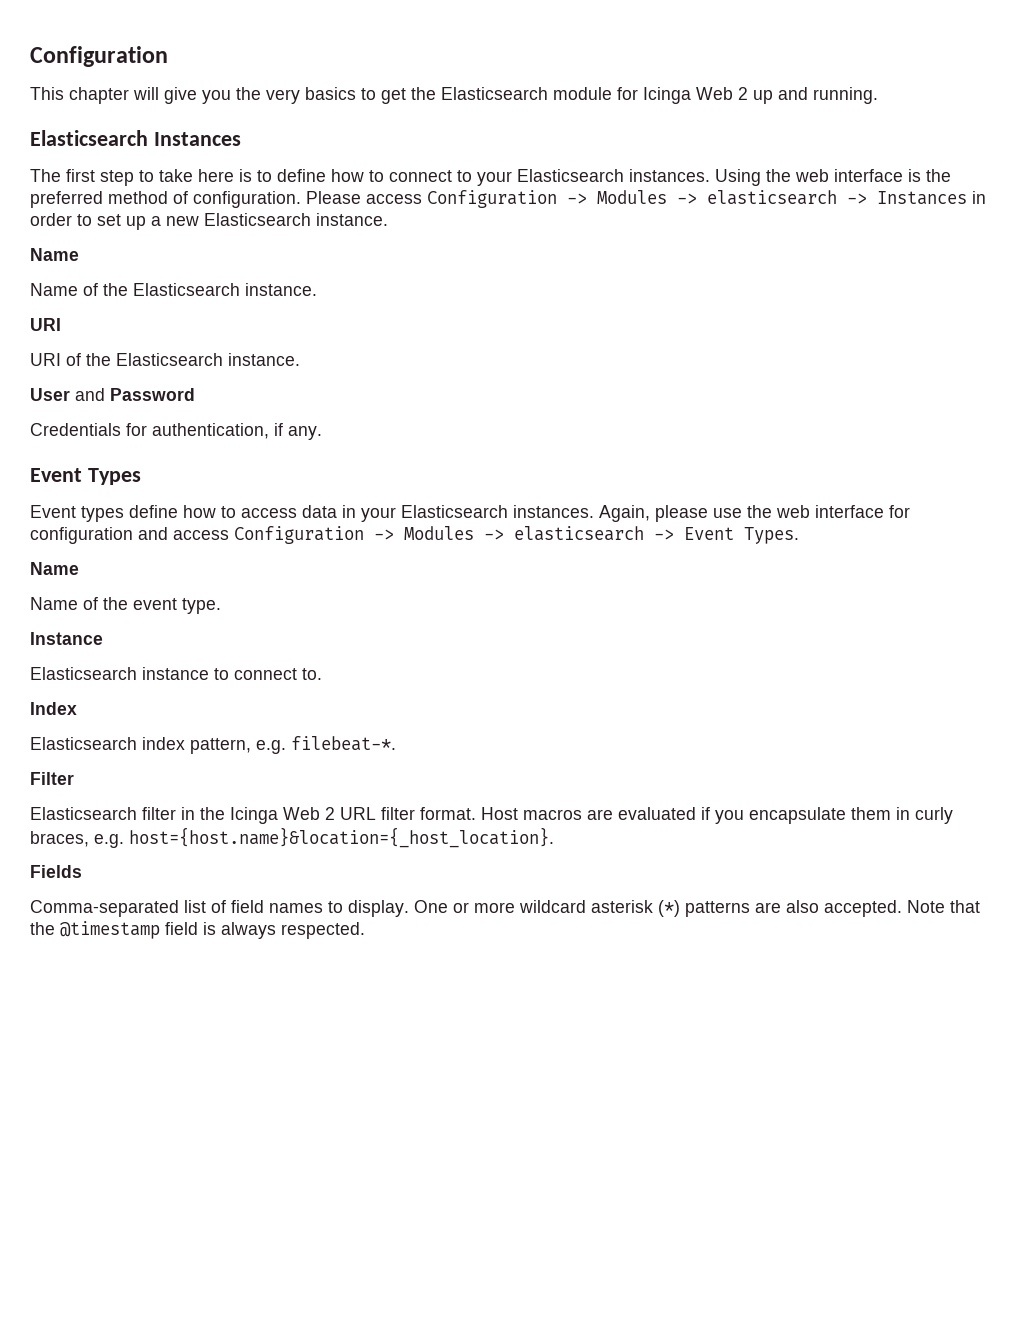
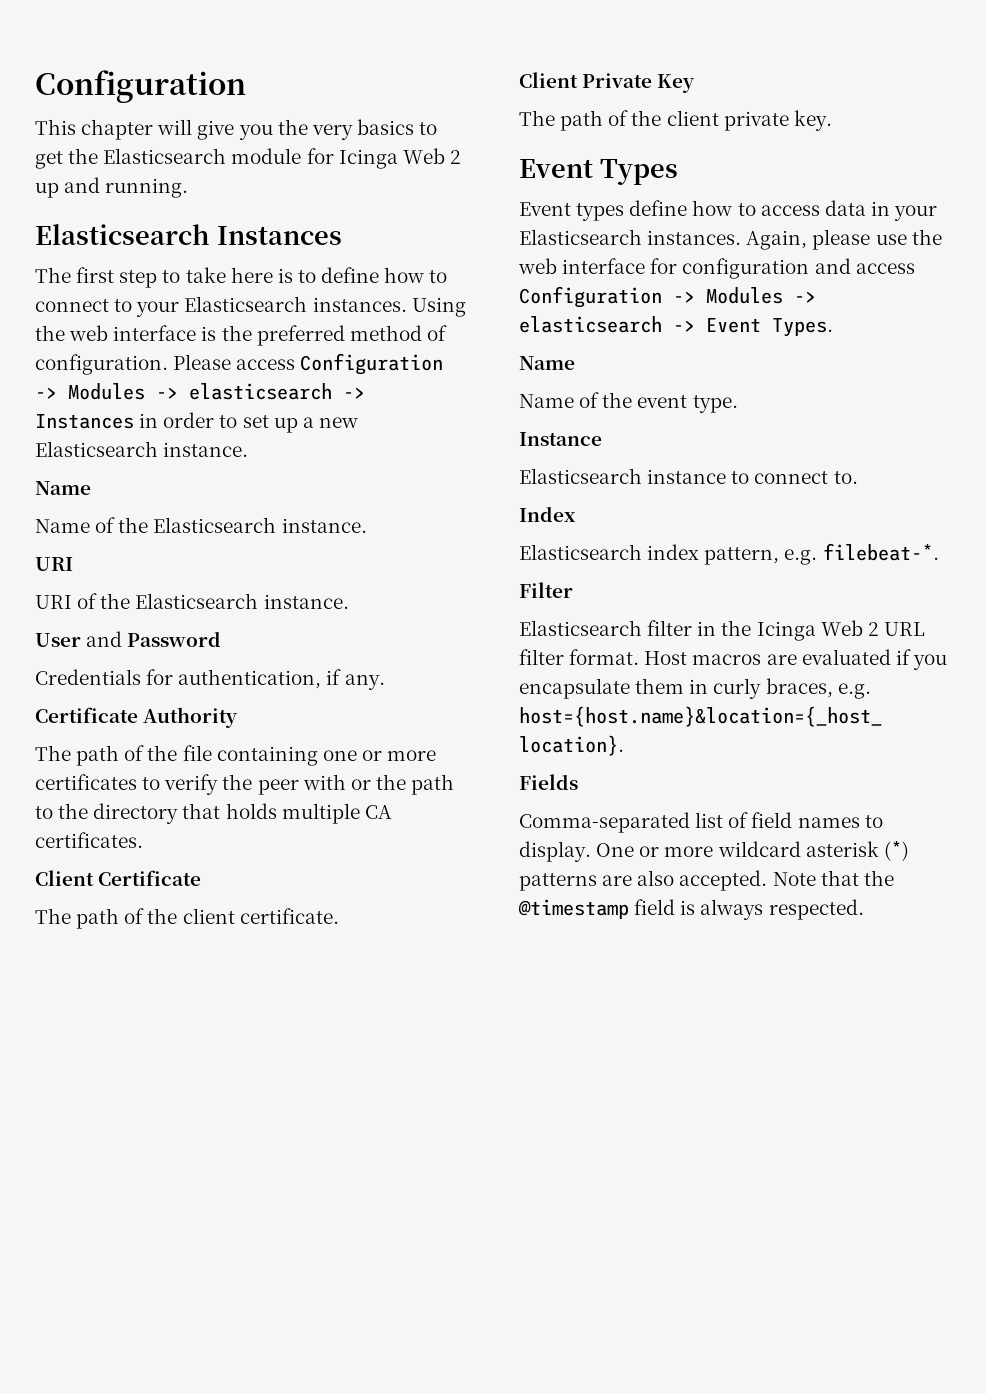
+ Certificate Authority
+ The path of the file containing one or more certificates to verify the peer with or the path to the directory that holds multiple CA certificates.
+ Client Certificate
+ The path of the client certificate.
+ Client Private Key
+ The path of the client private key.

